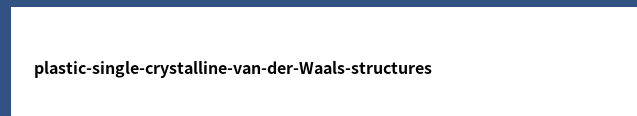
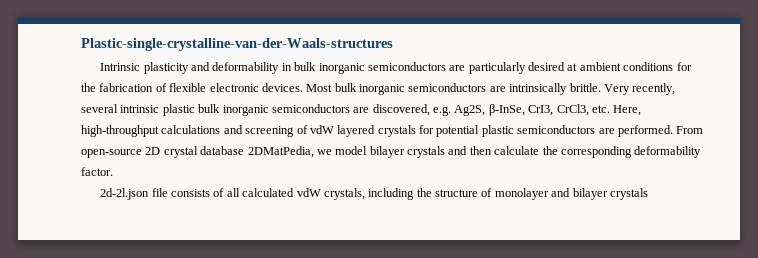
- plastic-single-crystalline-van-der-Waals-structures
+ Plastic-single-crystalline-van-der-Waals-structures
+ Intrinsic plasticity and deformability in bulk inorganic semiconductors are particularly desired at ambient conditions for the fabrication of flexible electronic devices. Most bulk inorganic semiconductors are intrinsically brittle. Very recently, several intrinsic plastic bulk inorganic semiconductors are discovered, e.g. Ag2S, β-InSe, CrI3, CrCl3, etc. Here, high-throughput calculations and screening of vdW layered crystals for potential plastic semiconductors are performed. From open-source 2D crystal database 2DMatPedia, we model bilayer crystals and then calculate the corresponding deformability factor.
+ 2d-2l.json file consists of all calculated vdW crystals, including the structure of monolayer and bilayer crystals

